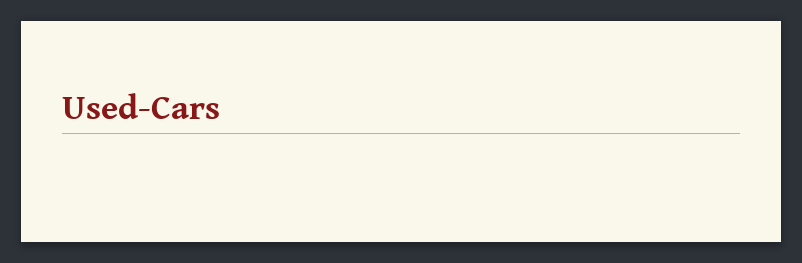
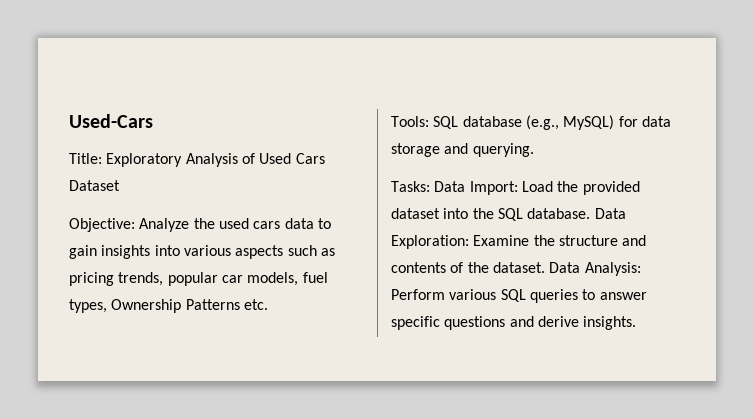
+ Title: Exploratory Analysis of Used Cars Dataset
+ Objective: Analyze the used cars data to gain insights into various aspects such as pricing trends, popular car models, fuel types, Ownership Patterns etc.
+ Tools: SQL database (e.g., MySQL) for data storage and querying.
+ Tasks: Data Import: Load the provided dataset into the SQL database. Data Exploration: Examine the structure and contents of the dataset. Data Analysis: Perform various SQL queries to answer specific questions and derive insights.

